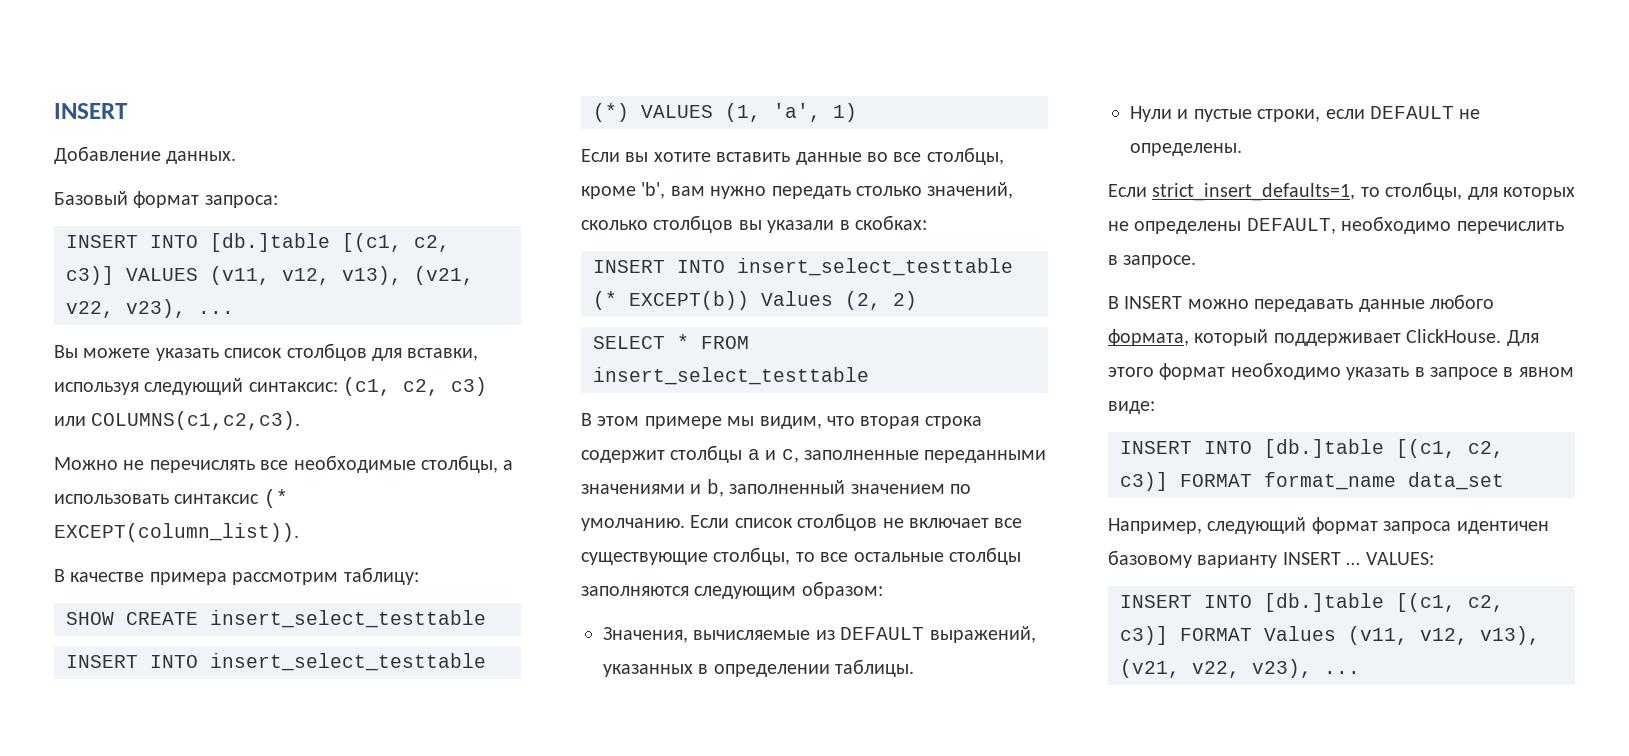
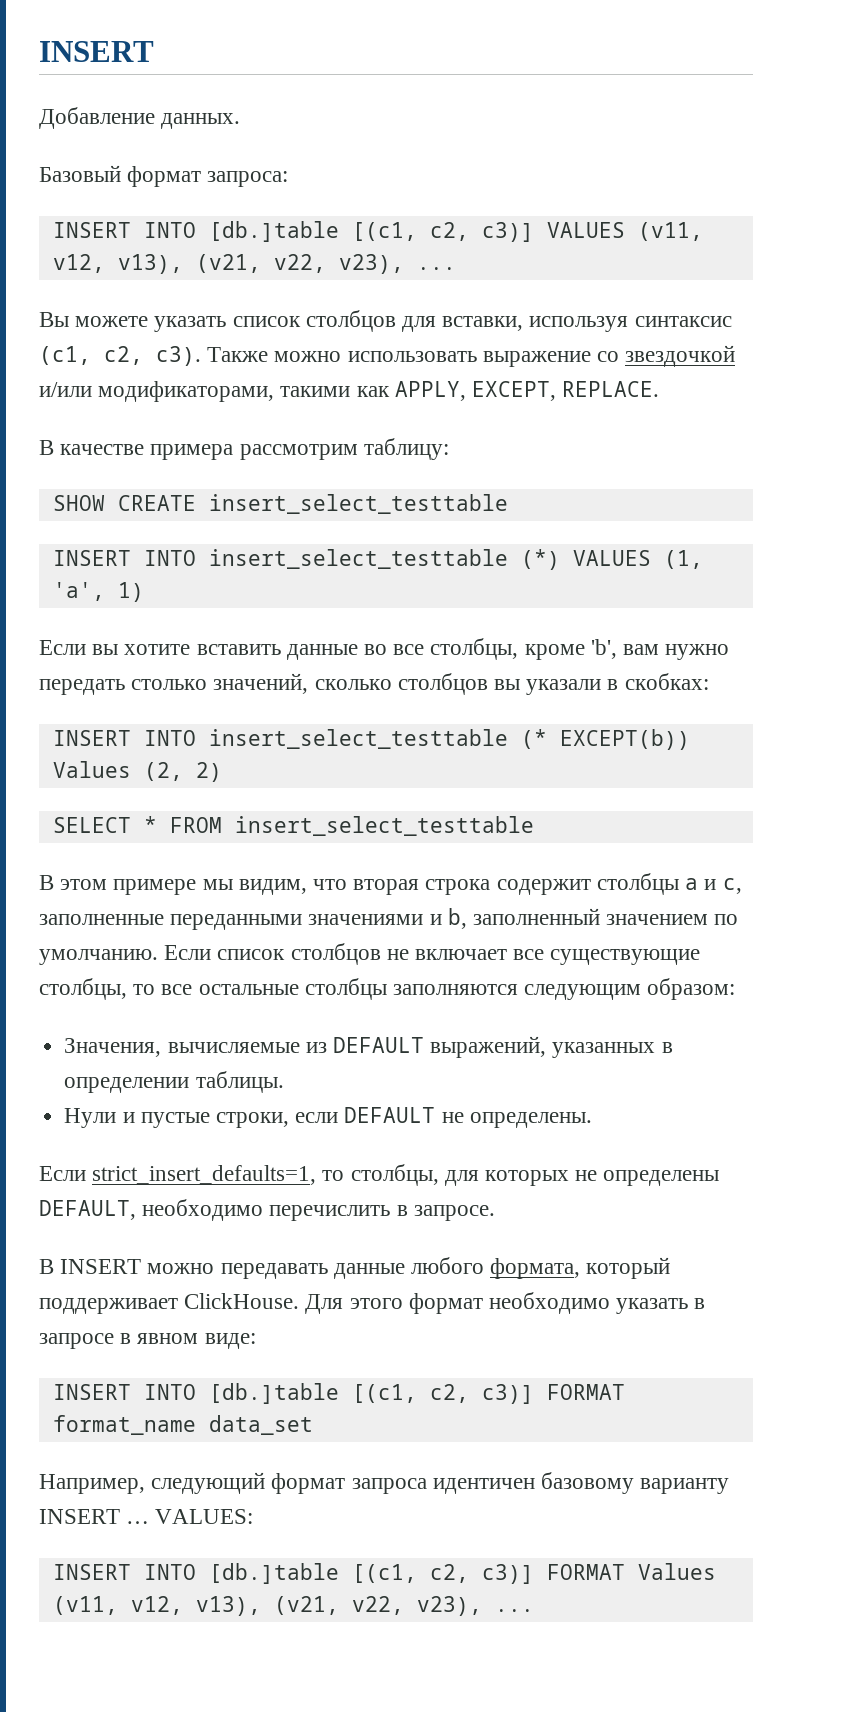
- Вы можете указать список столбцов для вставки, используя следующий синтаксис: (c1, c2, c3) или COLUMNS(c1,c2,c3).
- Можно не перечислять все необходимые столбцы, а использовать синтаксис (* EXCEPT(column_list)).
+ Вы можете указать список столбцов для вставки, используя синтаксис (c1, c2, c3). Также можно использовать выражение cо звездочкой и/или модификаторами, такими как APPLY, EXCEPT, REPLACE.

